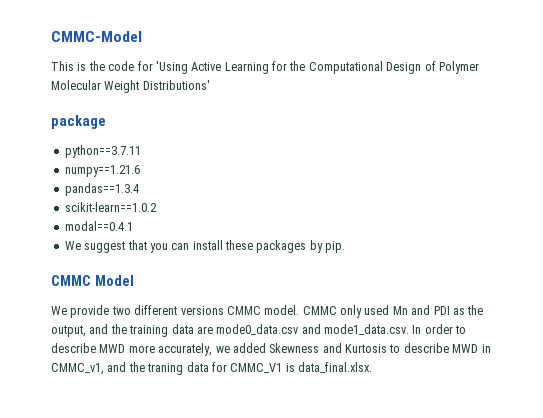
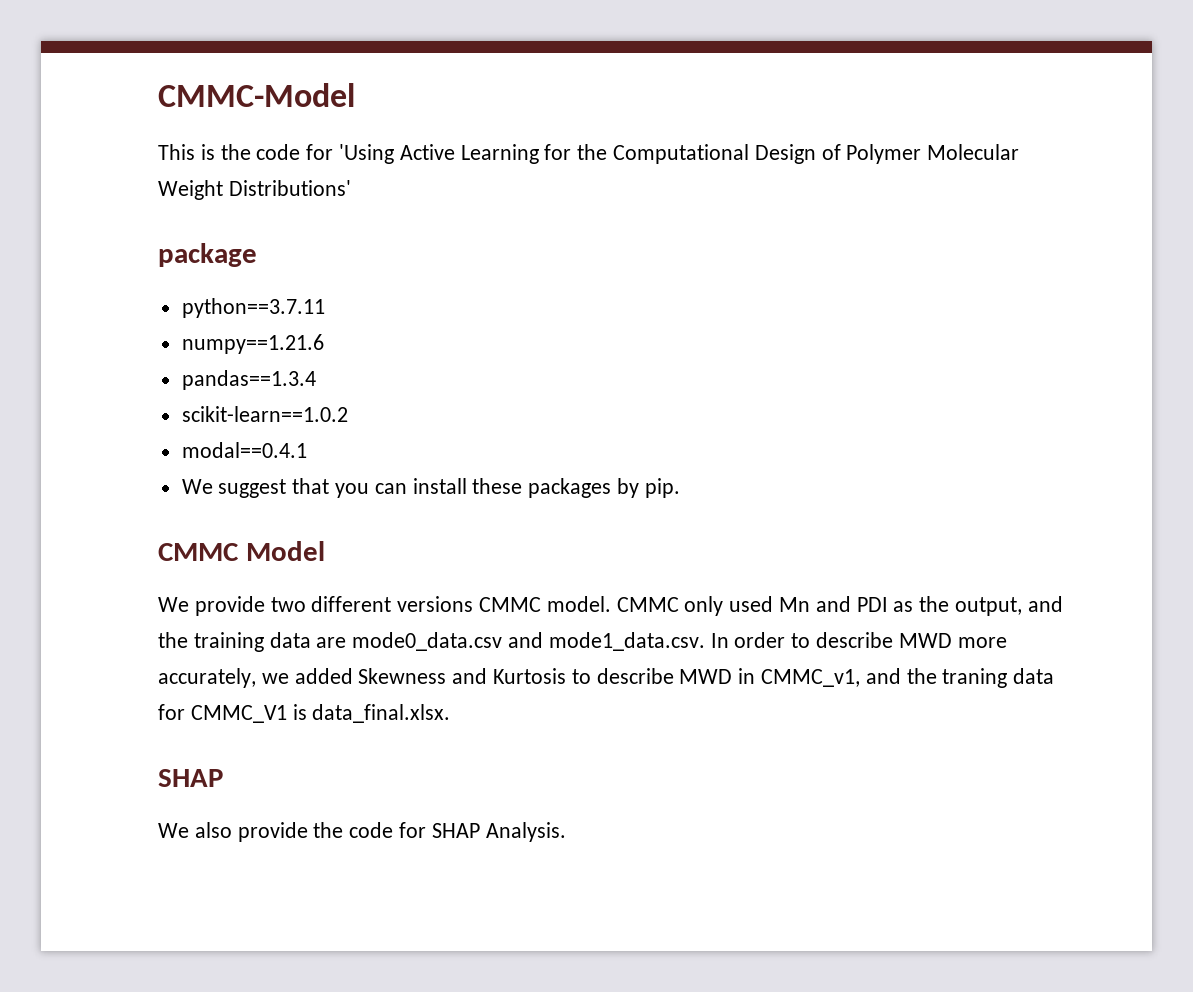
  CMMC only used Mn and PDI as the output, and the training data are mode0_data.csv and mode1_data.csv. In order to describe MWD more accurately, we added Skewness and Kurtosis to describe MWD in CMMC_v1, and the traning data for CMMC_V1 is data_final.xlsx.
+ SHAP
+ We also provide the code for SHAP Analysis.

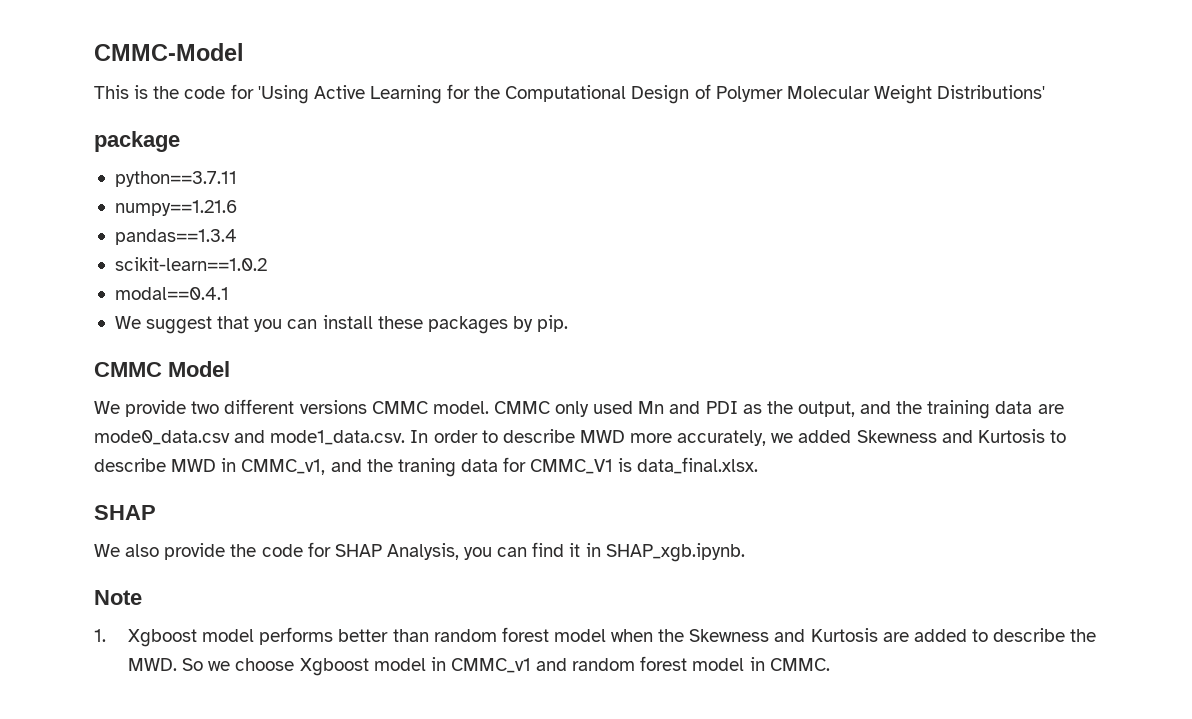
- We also provide the code for SHAP Analysis.
+ We also provide the code for SHAP Analysis, you can find it in SHAP_xgb.ipynb.
+ Note
+ 1. Xgboost model performs better than random forest model when the Skewness and Kurtosis are added to describe the MWD. So we choose Xgboost model in CMMC_v1 and random forest model in CMMC.

